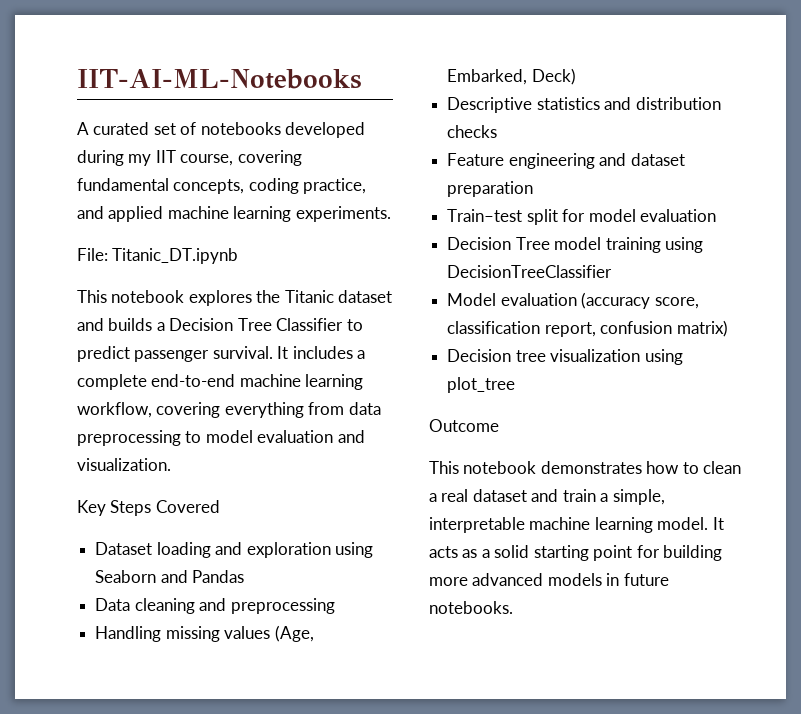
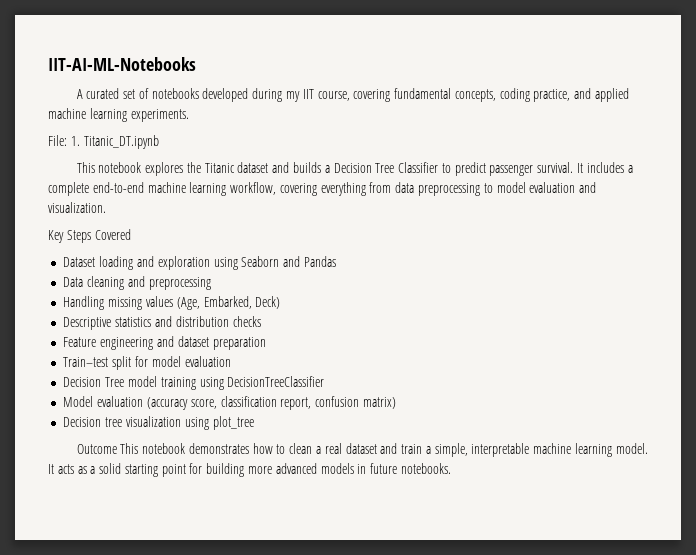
- File: Titanic_DT.ipynb
+ File: 1. Titanic_DT.ipynb
- Outcome
- This notebook demonstrates how to clean a real dataset and train a simple, interpretable machine learning model.
+ Outcome This notebook demonstrates how to clean a real dataset and train a simple, interpretable machine learning model.

